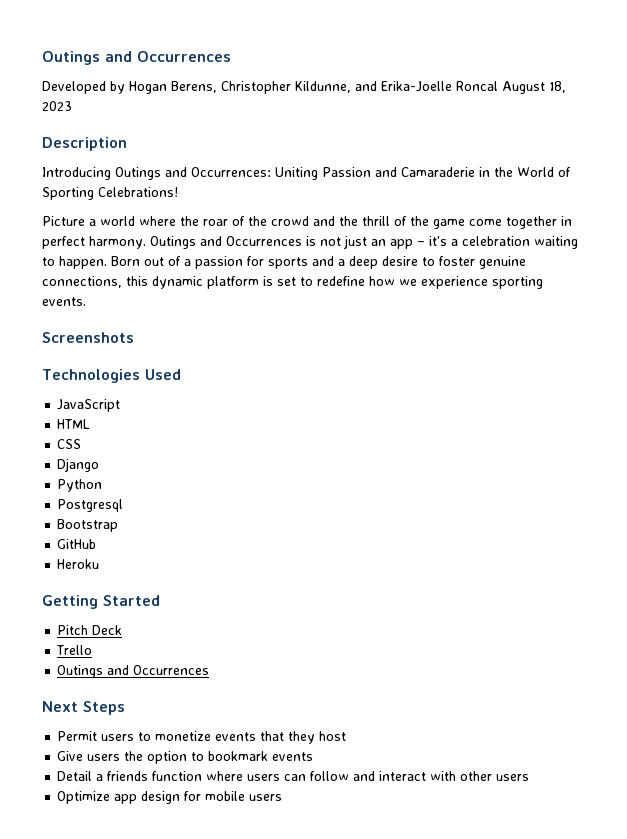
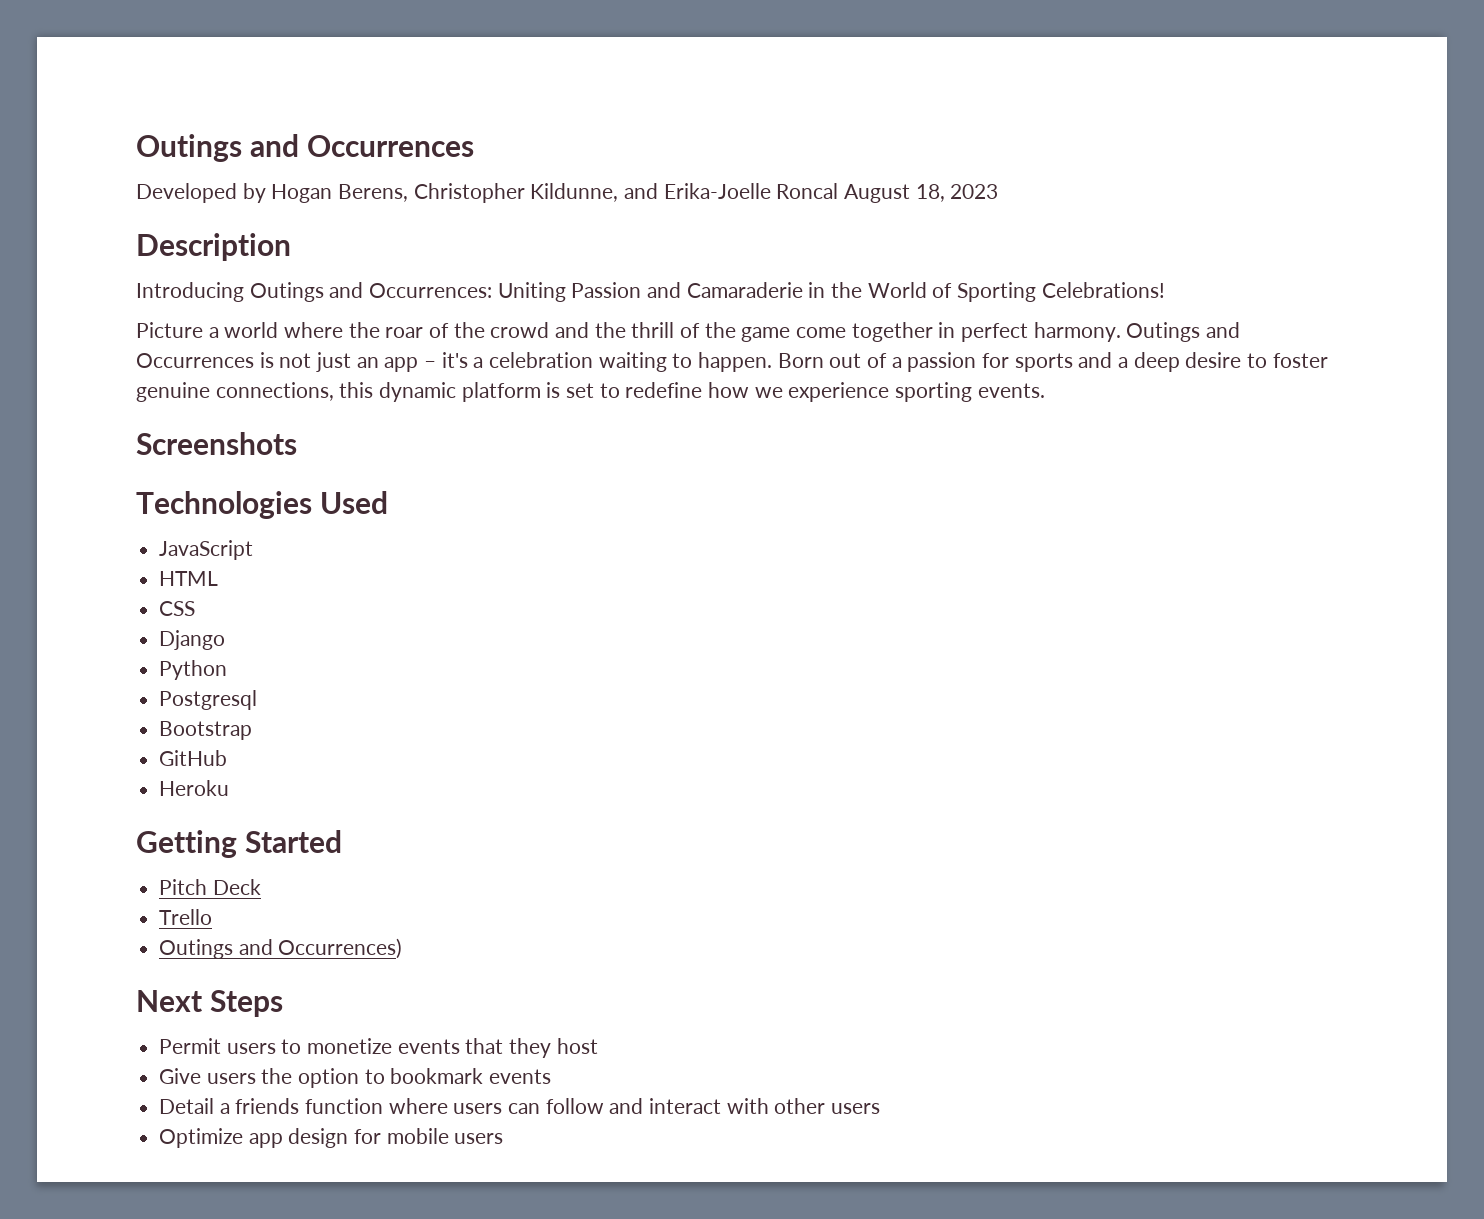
  Trello
- Outings and Occurrences
+ Outings and Occurrences)

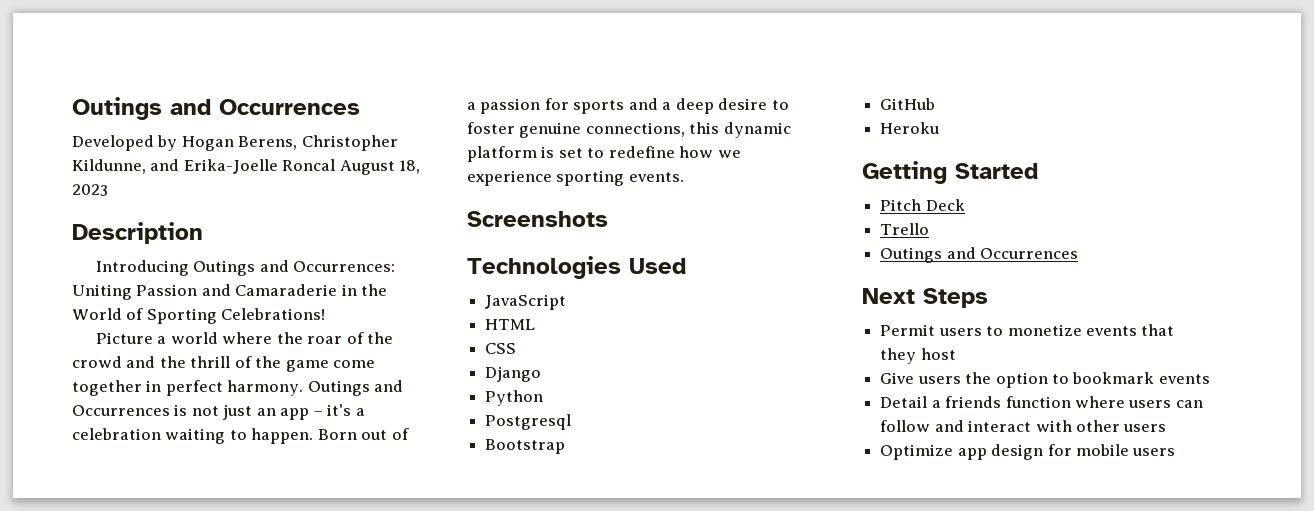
  Trello
- Outings and Occurrences)
+ Outings and Occurrences

